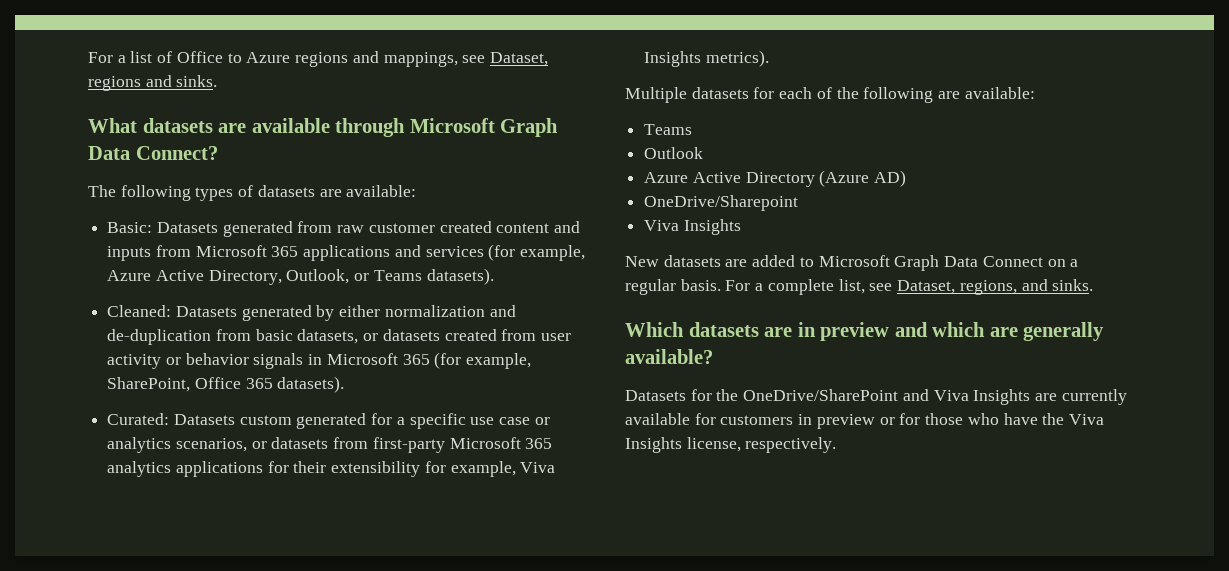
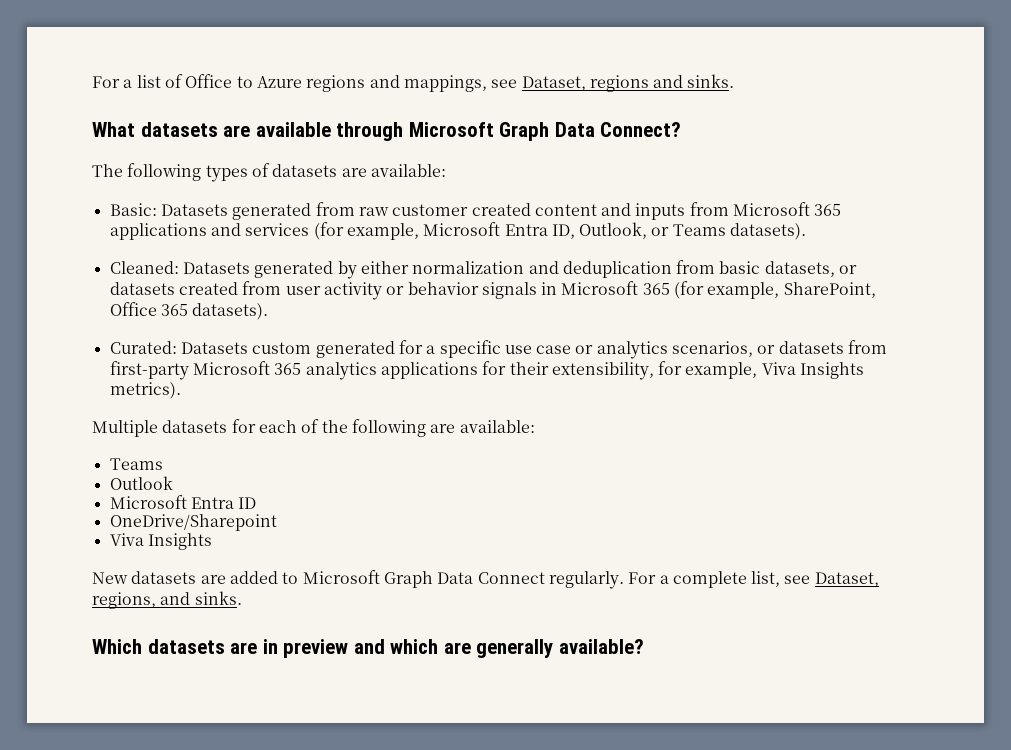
- Basic: Datasets generated from raw customer created content and inputs from Microsoft 365 applications and services (for example, Azure Active Directory, Outlook, or Teams datasets).
+ Basic: Datasets generated from raw customer created content and inputs from Microsoft 365 applications and services (for example, Microsoft Entra ID, Outlook, or Teams datasets).
- Cleaned: Datasets generated by either normalization and de-duplication from basic datasets, or datasets created from user activity or behavior signals in Microsoft 365 (for example, SharePoint, Office 365 datasets).
+ Cleaned: Datasets generated by either normalization and deduplication from basic datasets, or datasets created from user activity or behavior signals in Microsoft 365 (for example, SharePoint, Office 365 datasets).
- Curated: Datasets custom generated for a specific use case or analytics scenarios, or datasets from first-party Microsoft 365 analytics applications for their extensibility for example, Viva Insights metrics).
+ Curated: Datasets custom generated for a specific use case or analytics scenarios, or datasets from first-party Microsoft 365 analytics applications for their extensibility, for example, Viva Insights metrics).
- Azure Active Directory (Azure AD)
+ Microsoft Entra ID
- New datasets are added to Microsoft Graph Data Connect on a regular basis.
+ New datasets are added to Microsoft Graph Data Connect regularly.
- Datasets for the OneDrive/SharePoint and Viva Insights are currently available for customers in preview or for those who have the Viva Insights license, respectively.

